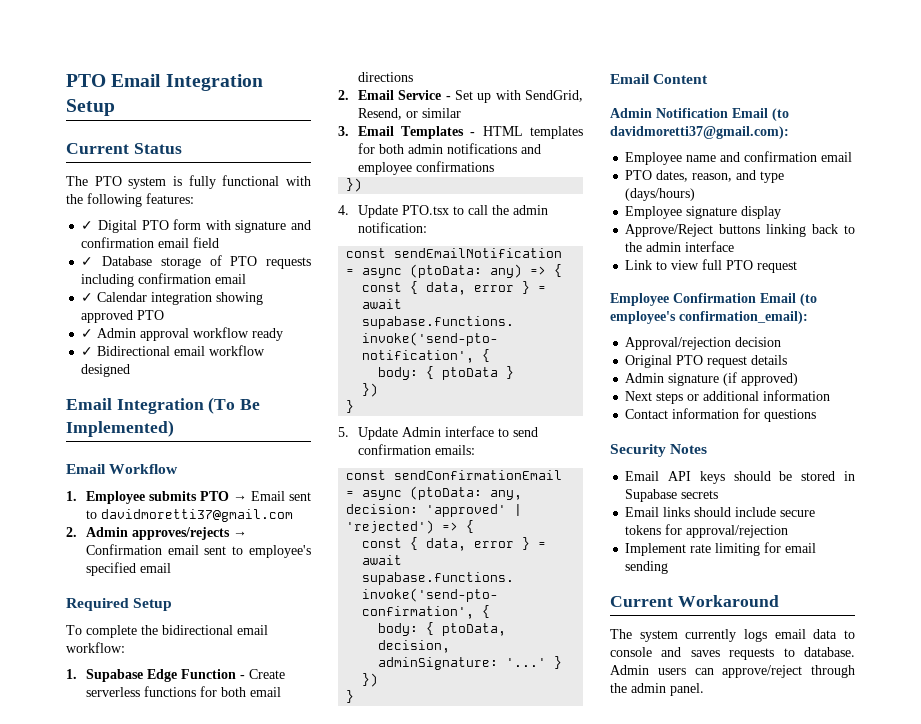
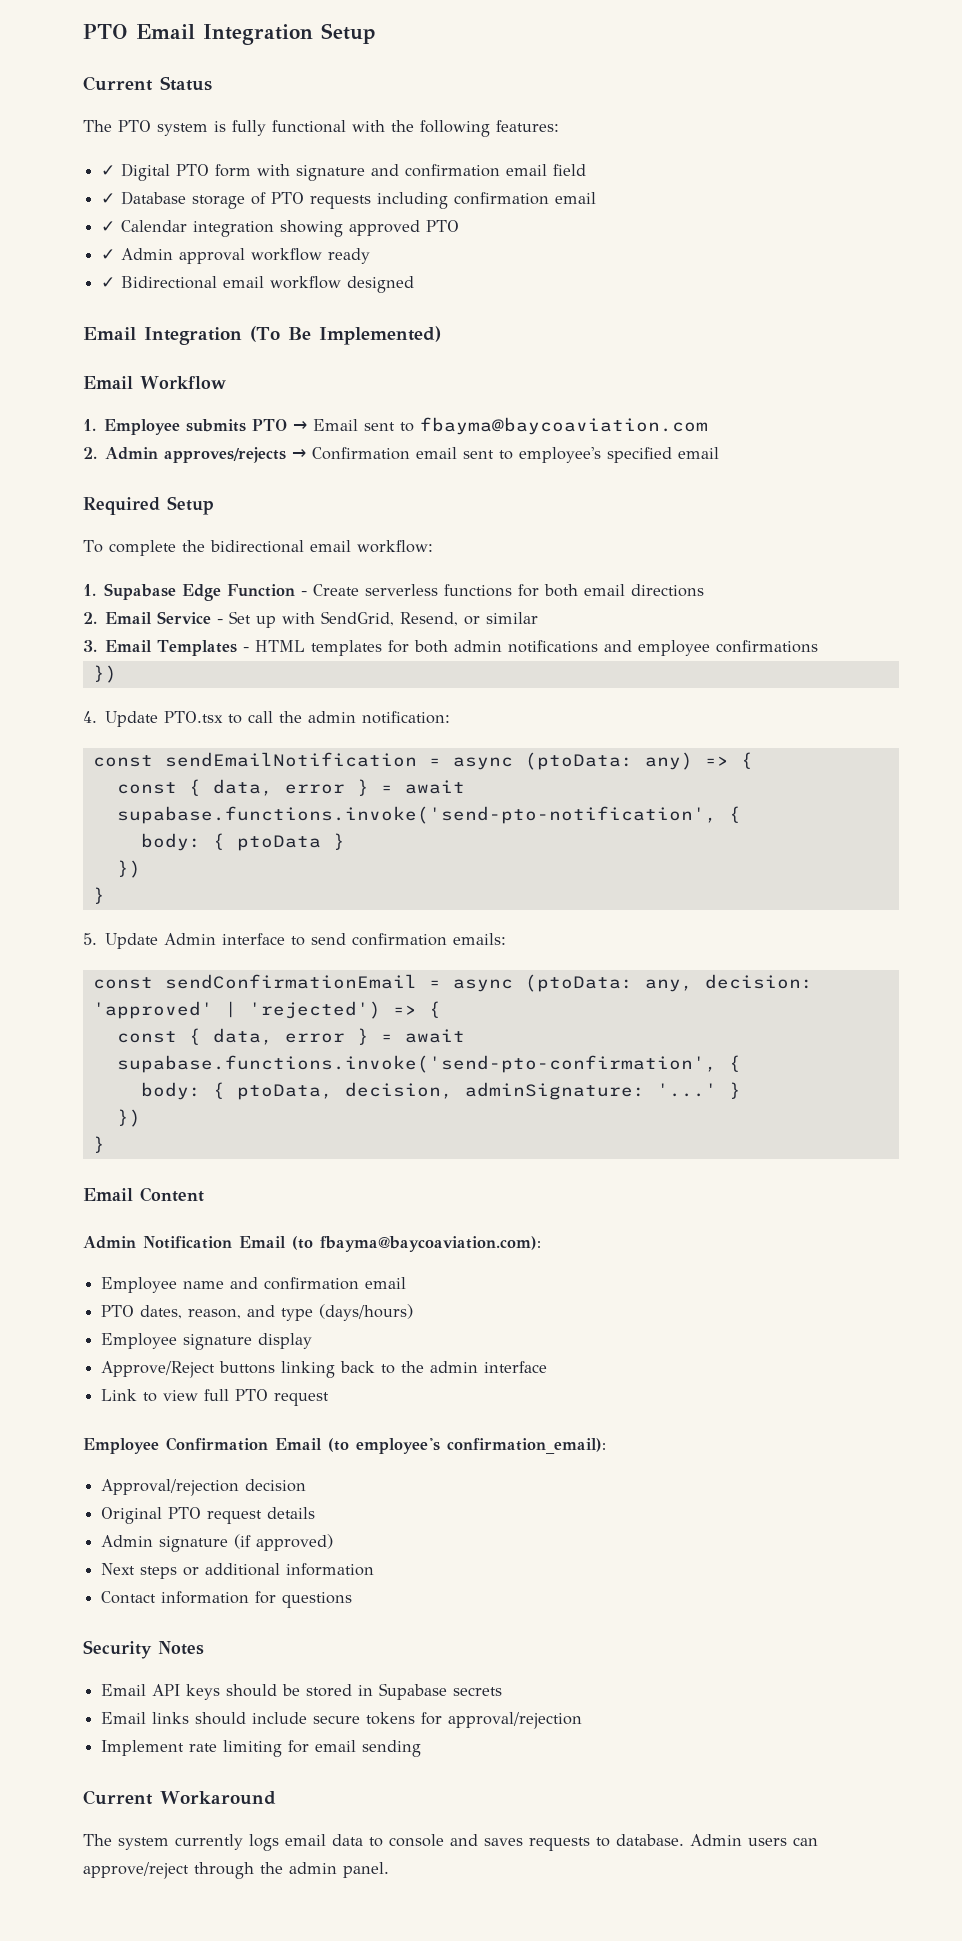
- 1. Employee submits PTO → Email sent to davidmoretti37@gmail.com
+ 1. Employee submits PTO → Email sent to fbayma@baycoaviation.com
- Admin Notification Email (to davidmoretti37@gmail.com):
+ Admin Notification Email (to fbayma@baycoaviation.com):

